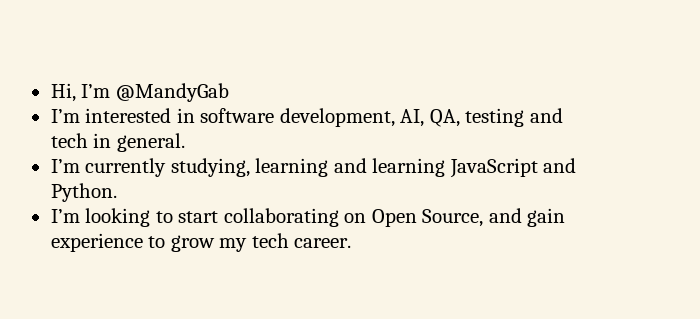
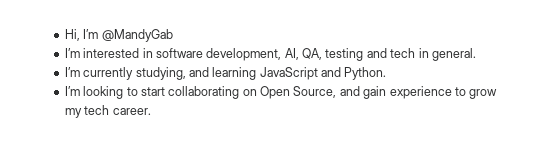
- I’m currently studying, learning and learning JavaScript and Python.
+ I’m currently studying, and learning JavaScript and Python.

